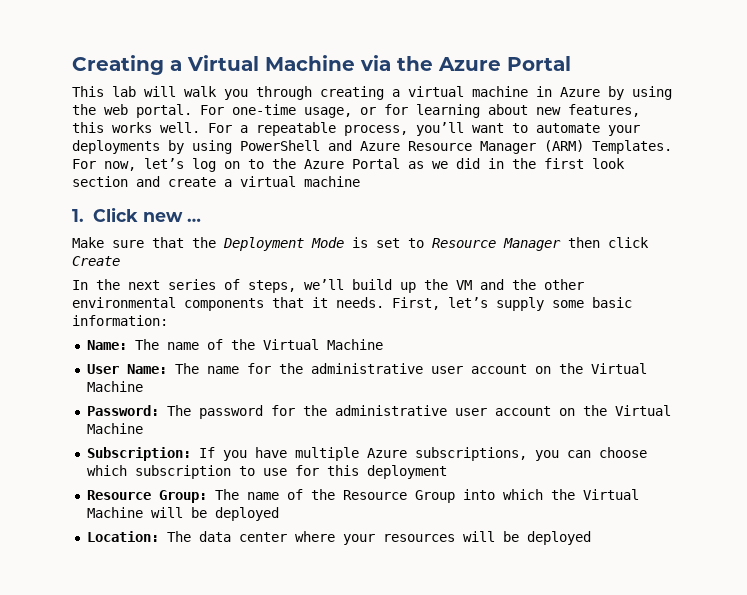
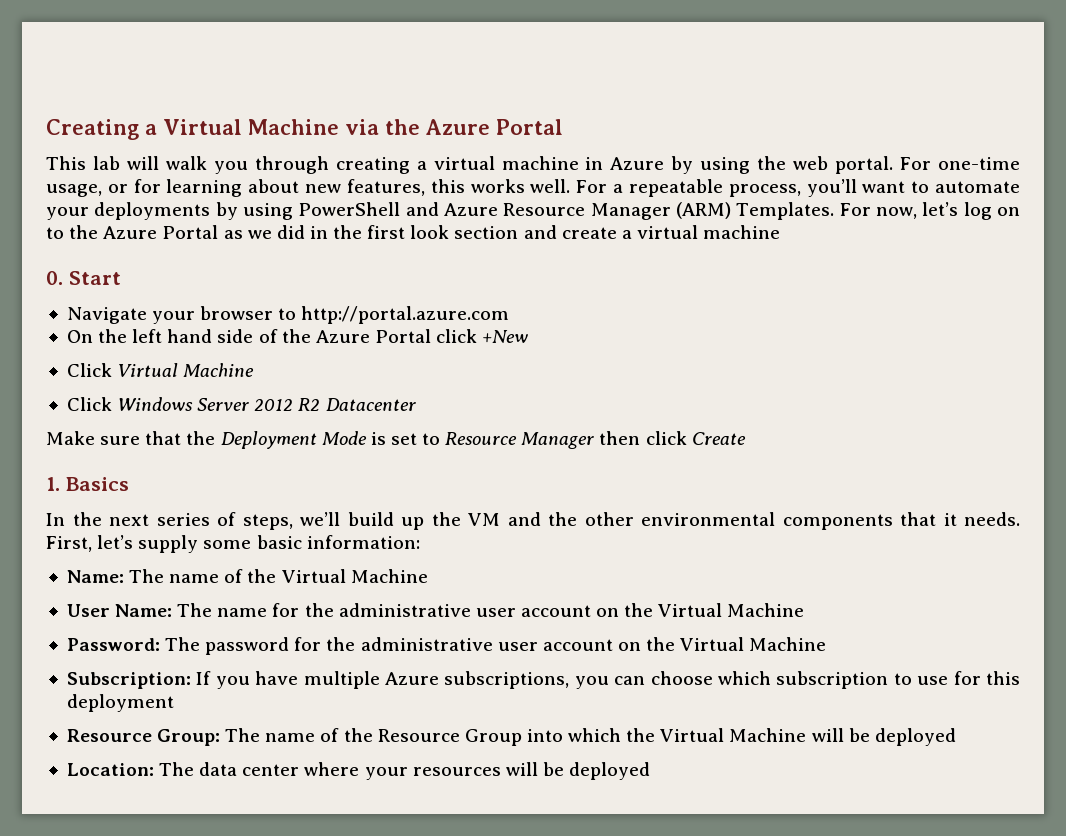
- 1. Click new …
+ 0. Start
+ Navigate your browser to http://portal.azure.com
+ On the left hand side of the Azure Portal click +New
+ Click Virtual Machine
+ Click Windows Server 2012 R2 Datacenter
+ 1. Basics

